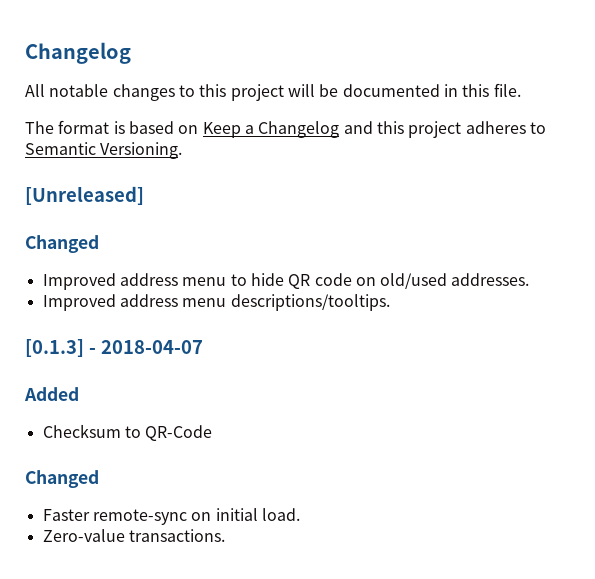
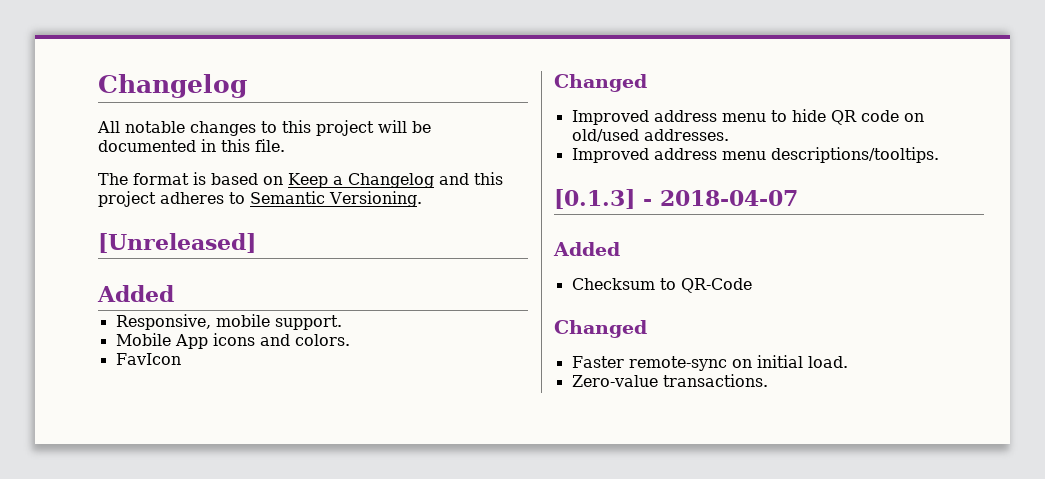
  [Unreleased]
+ Added
+ Responsive, mobile support.
+ Mobile App icons and colors.
+ FavIcon

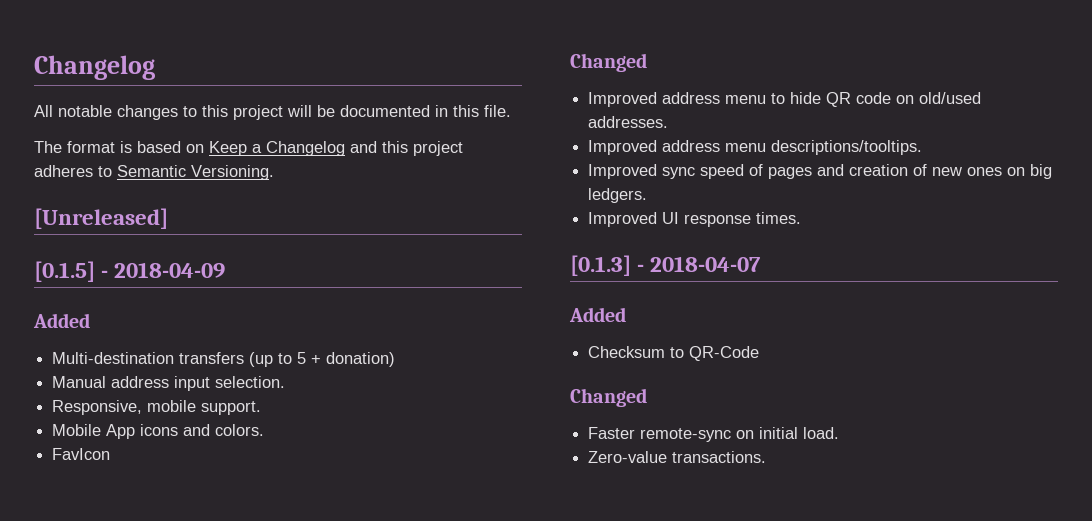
  [Unreleased]
+ [0.1.5] - 2018-04-09
  Added
+ Multi-destination transfers (up to 5 + donation)
+ Manual address input selection.
+ Improved sync speed of pages and creation of new ones on big ledgers.
+ Improved UI response times.

